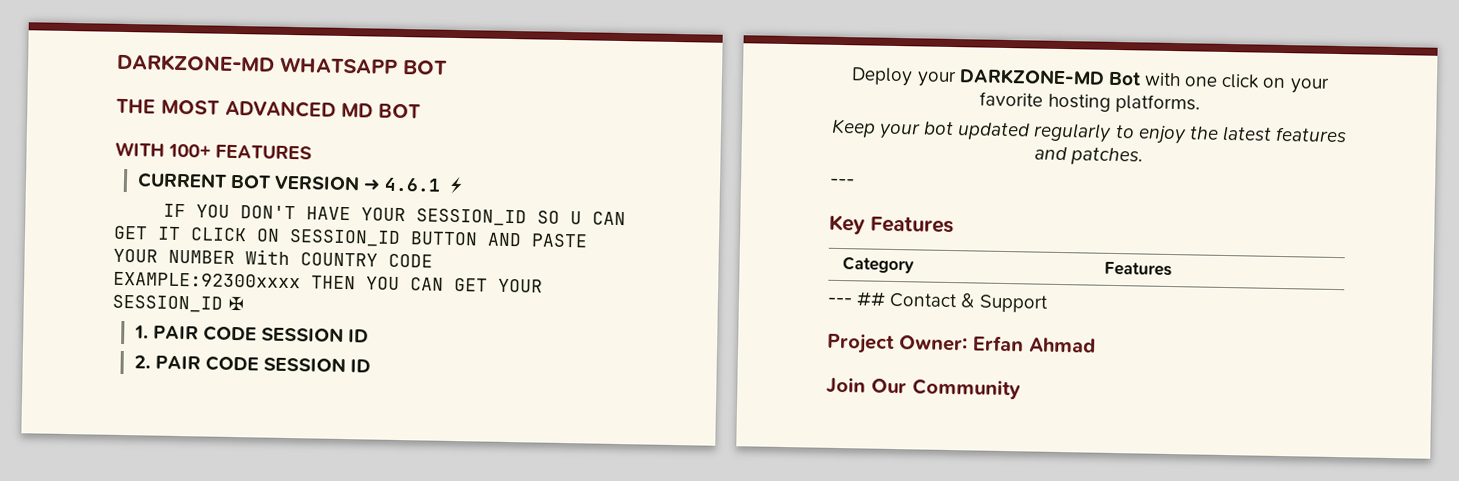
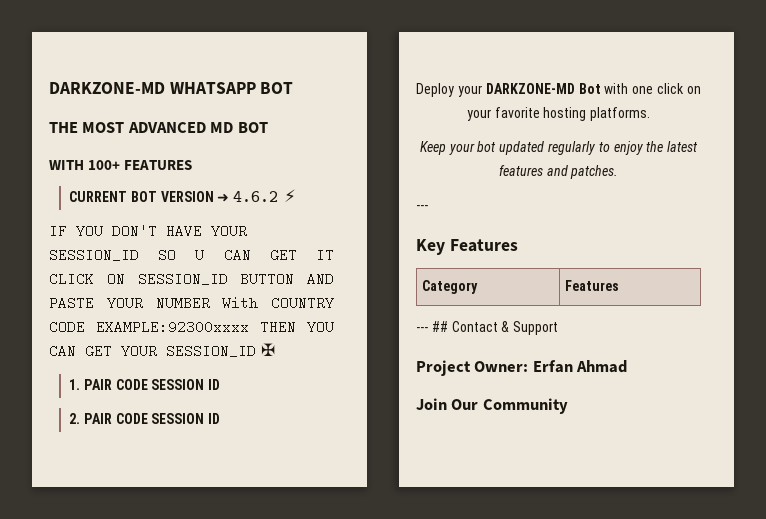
- CURRENT BOT VERSION ➜ 4.6.1 ⚡
+ CURRENT BOT VERSION ➜ 4.6.2 ⚡

